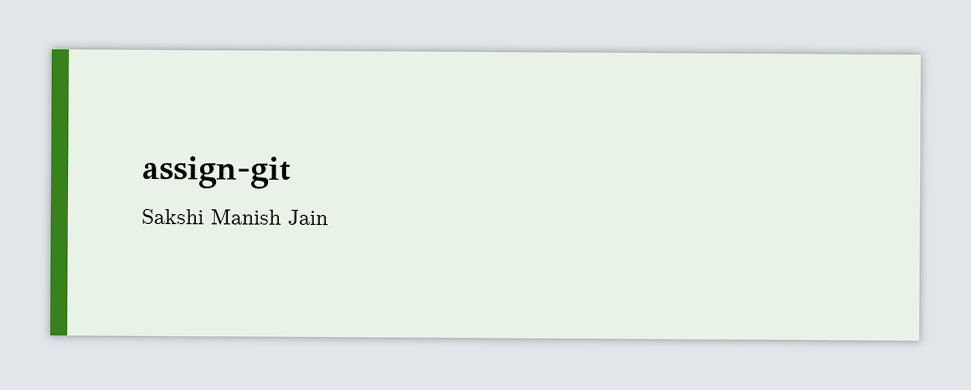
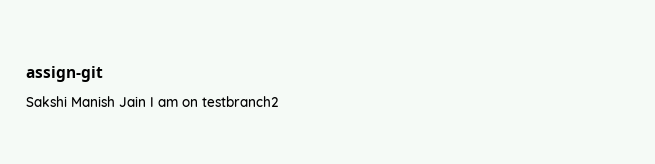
- Sakshi Manish Jain
+ Sakshi Manish Jain I am on testbranch2

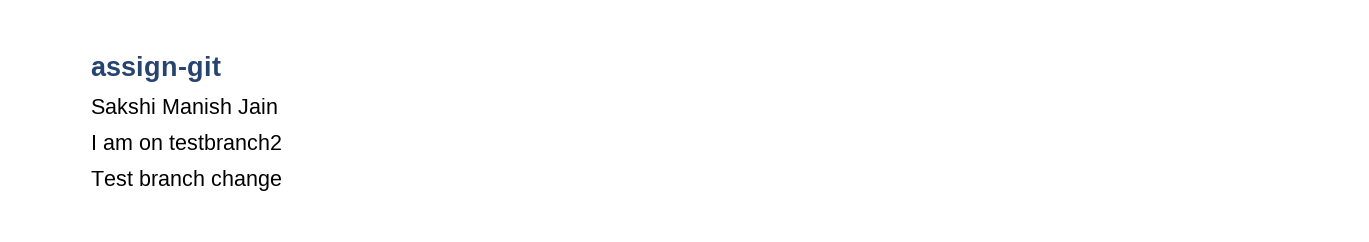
- Sakshi Manish Jain I am on testbranch2
+ Sakshi Manish Jain
+ I am on testbranch2
+ Test branch change

